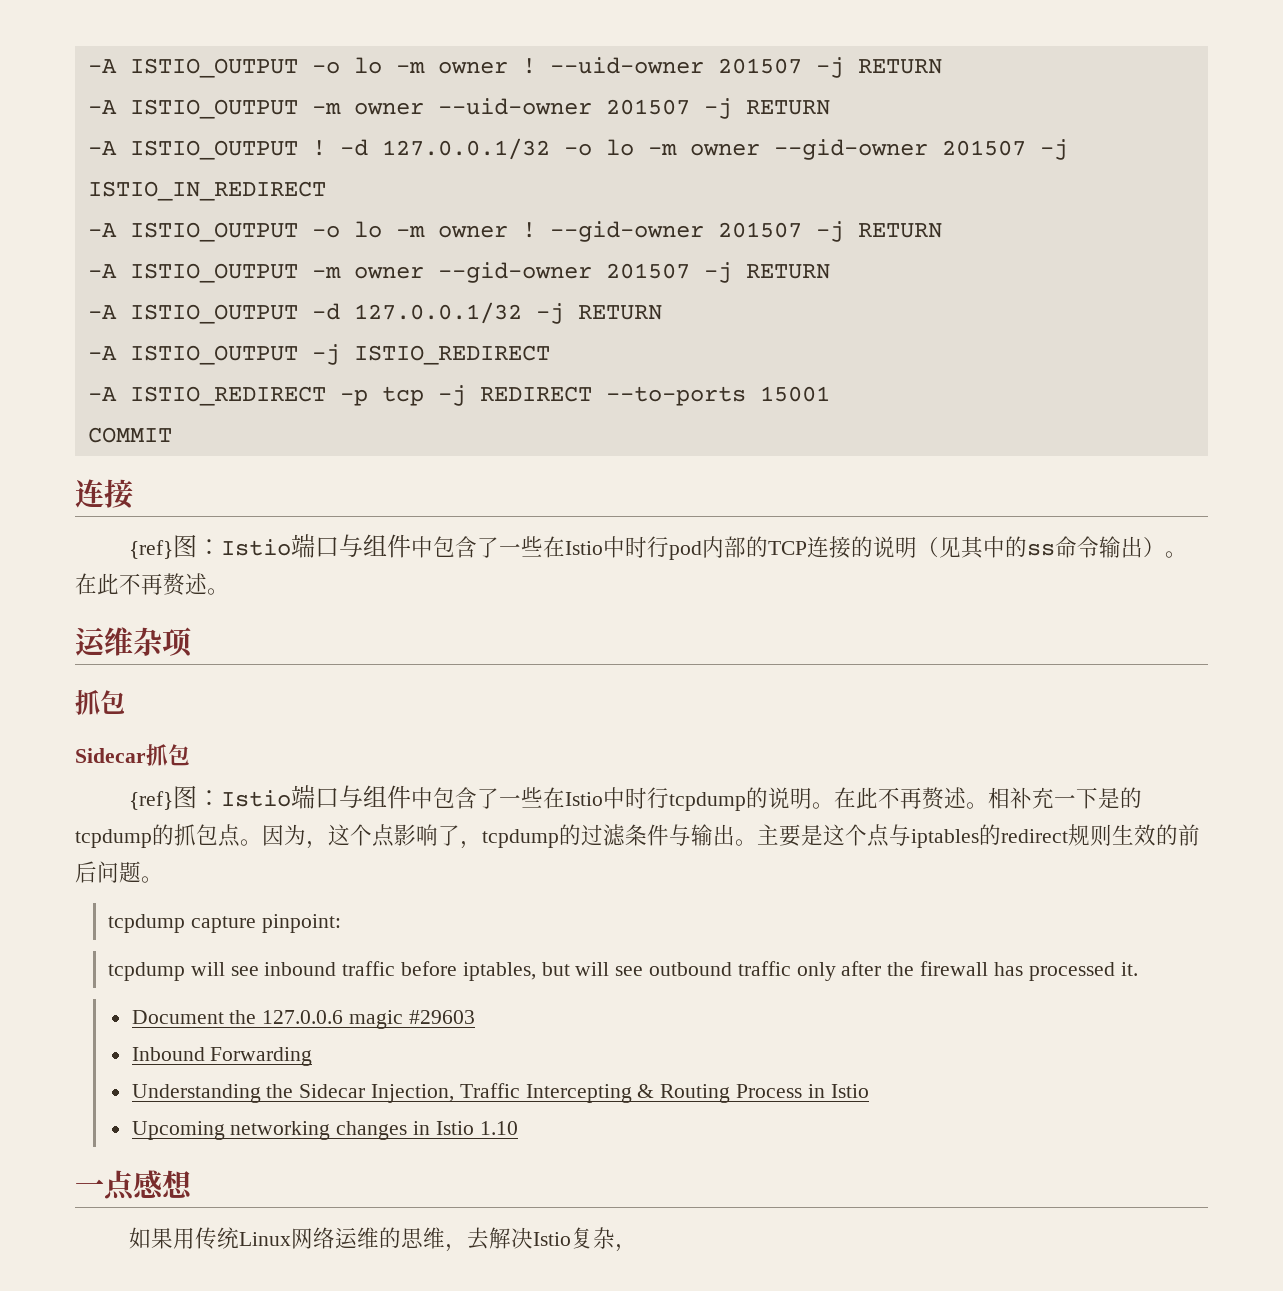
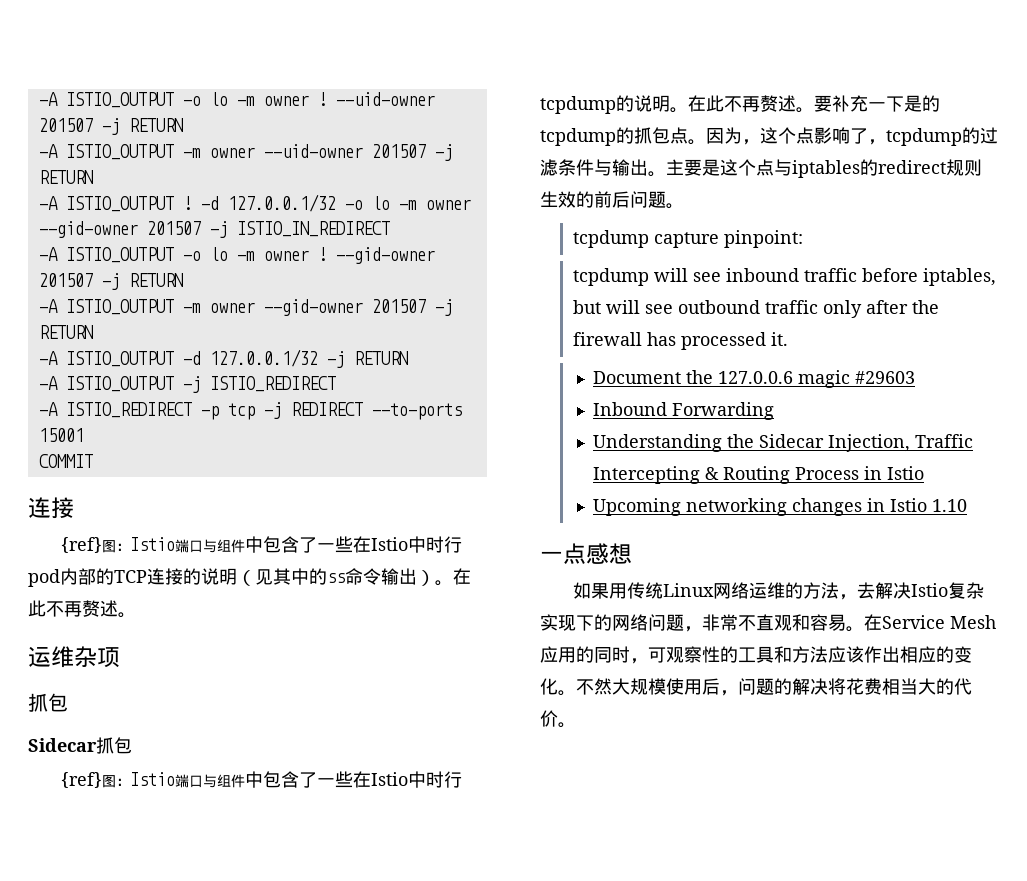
- 相补充一下是的tcpdump的抓包点。
+ 要补充一下是的tcpdump的抓包点。
- 如果用传统Linux网络运维的思维，去解决Istio复杂，
+ 如果用传统Linux网络运维的方法，去解决Istio复杂实现下的网络问题，非常不直观和容易。在Service Mesh应用的同时，可观察性的工具和方法应该作出相应的变化。不然大规模使用后，问题的解决将花费相当大的代价。

